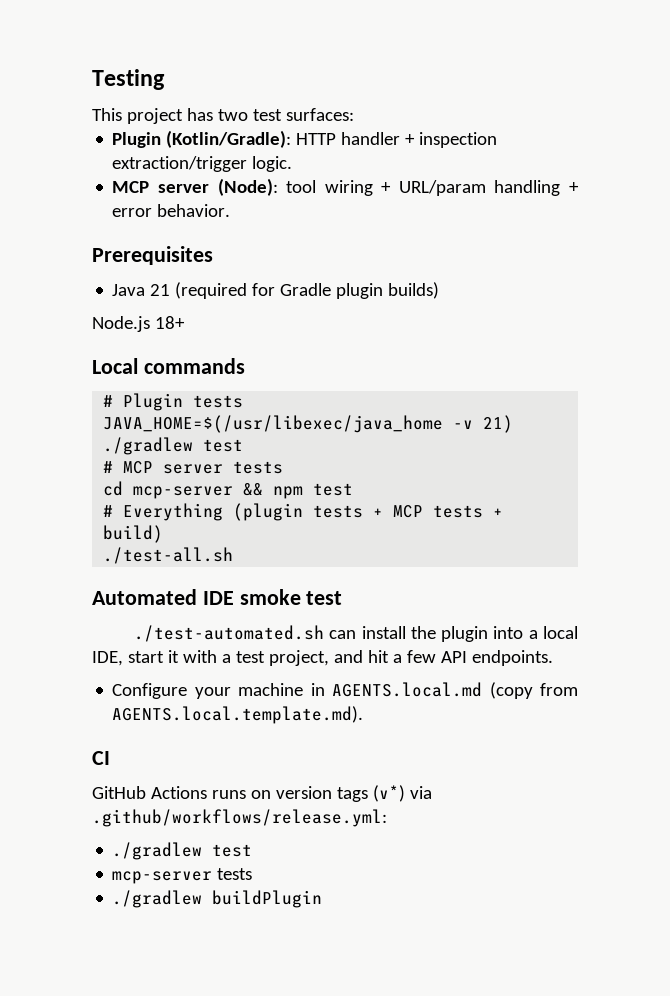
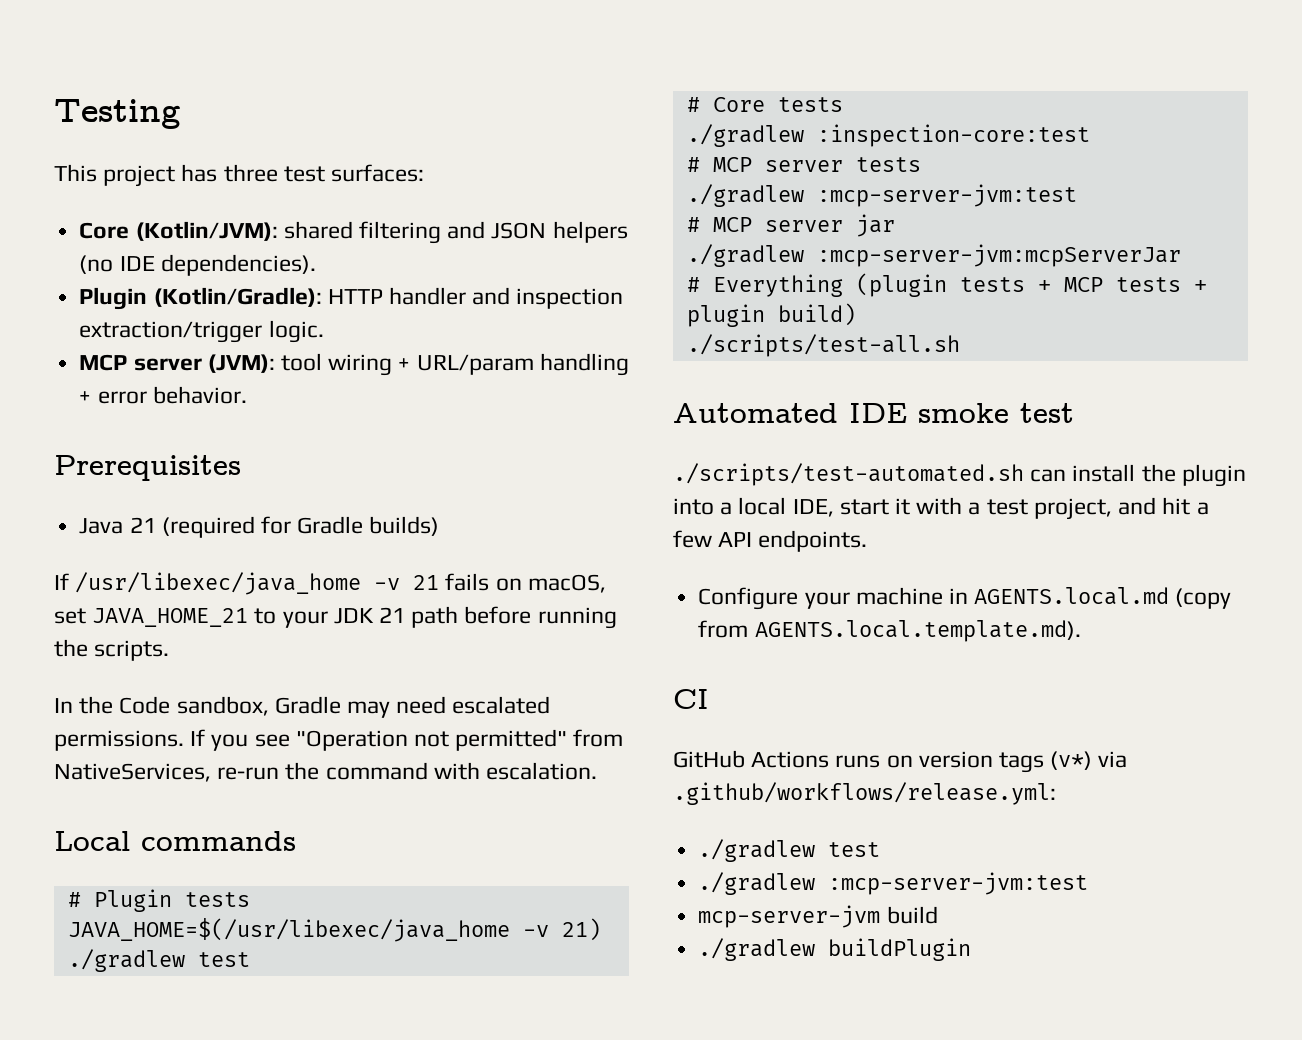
- This project has two test surfaces:
+ This project has three test surfaces:
+ Core (Kotlin/JVM): shared filtering and JSON helpers (no IDE dependencies).
- Plugin (Kotlin/Gradle): HTTP handler + inspection extraction/trigger logic.
+ Plugin (Kotlin/Gradle): HTTP handler and inspection extraction/trigger logic.
- MCP server (Node): tool wiring + URL/param handling + error behavior.
+ MCP server (JVM): tool wiring + URL/param handling + error behavior.
- Java 21 (required for Gradle plugin builds)
+ Java 21 (required for Gradle builds)
- Node.js 18+
+ If /usr/libexec/java_home -v 21 fails on macOS, set JAVA_HOME_21 to your JDK 21 path before running the scripts.
+ In the Code sandbox, Gradle may need escalated permissions. If you see "Operation not permitted" from NativeServices, re-run the command with escalation.
+ # Core tests
+ ./gradlew :inspection-core:test
  # MCP server tests
- cd mcp-server && npm test
+ ./gradlew :mcp-server-jvm:test
+ # MCP server jar
+ ./gradlew :mcp-server-jvm:mcpServerJar
- # Everything (plugin tests + MCP tests + build)
+ # Everything (plugin tests + MCP tests + plugin build)
- ./test-all.sh
+ ./scripts/test-all.sh
- ./test-automated.sh can install the plugin into a local IDE, start it with a test project, and hit a few API endpoints.
+ ./scripts/test-automated.sh can install the plugin into a local IDE, start it with a test project, and hit a few API endpoints.
  GitHub Actions runs on version tags (v*) via .github/workflows/release.yml:
  ./gradlew test
- mcp-server tests
+ ./gradlew :mcp-server-jvm:test
+ mcp-server-jvm build

